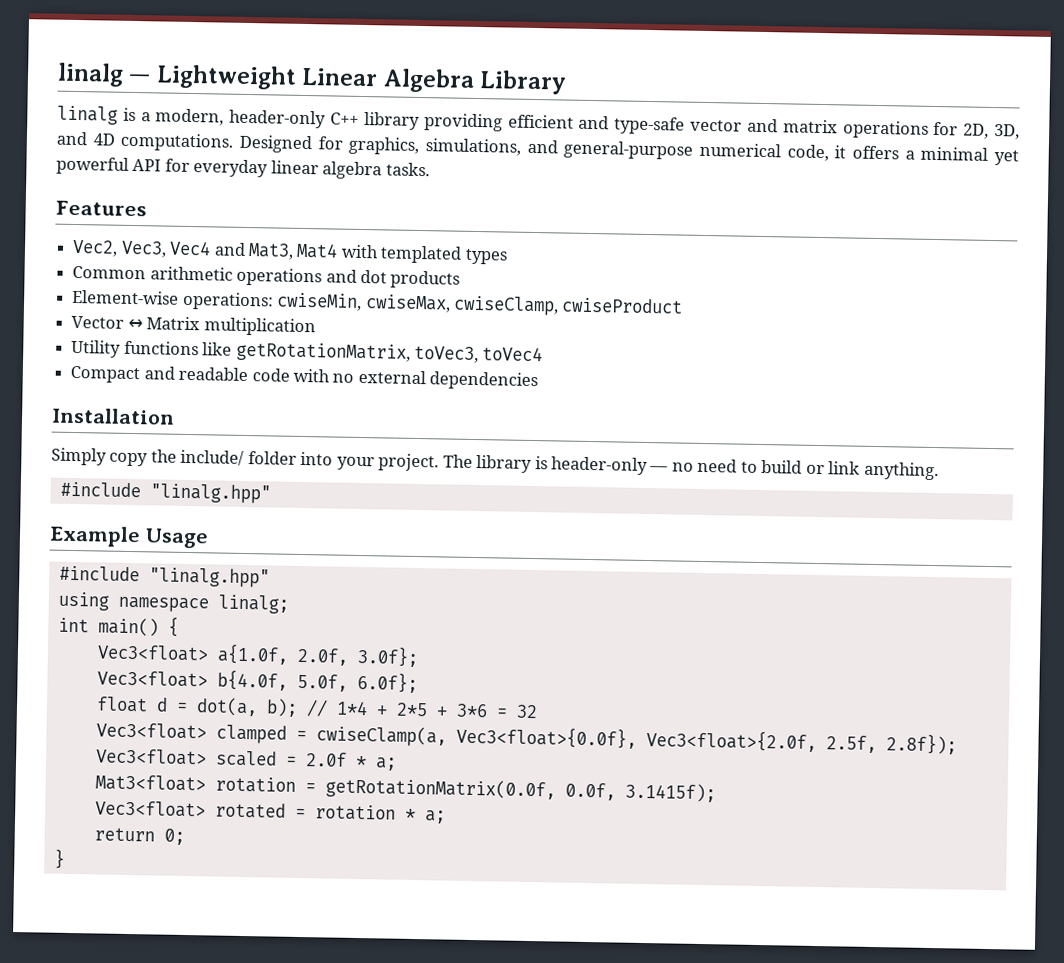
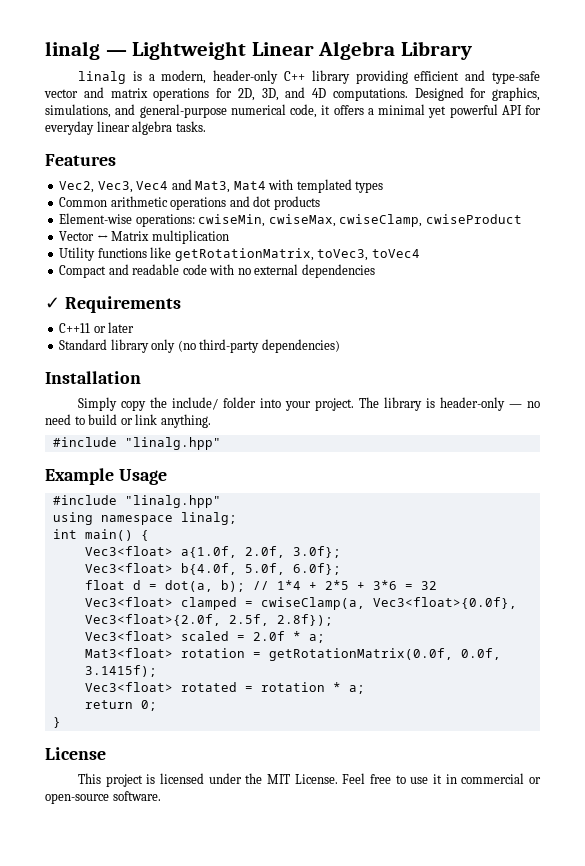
+ ✓ Requirements
+ C++11 or later
+ Standard library only (no third-party dependencies)
+ License
+ This project is licensed under the MIT License. Feel free to use it in commercial or open-source software.

